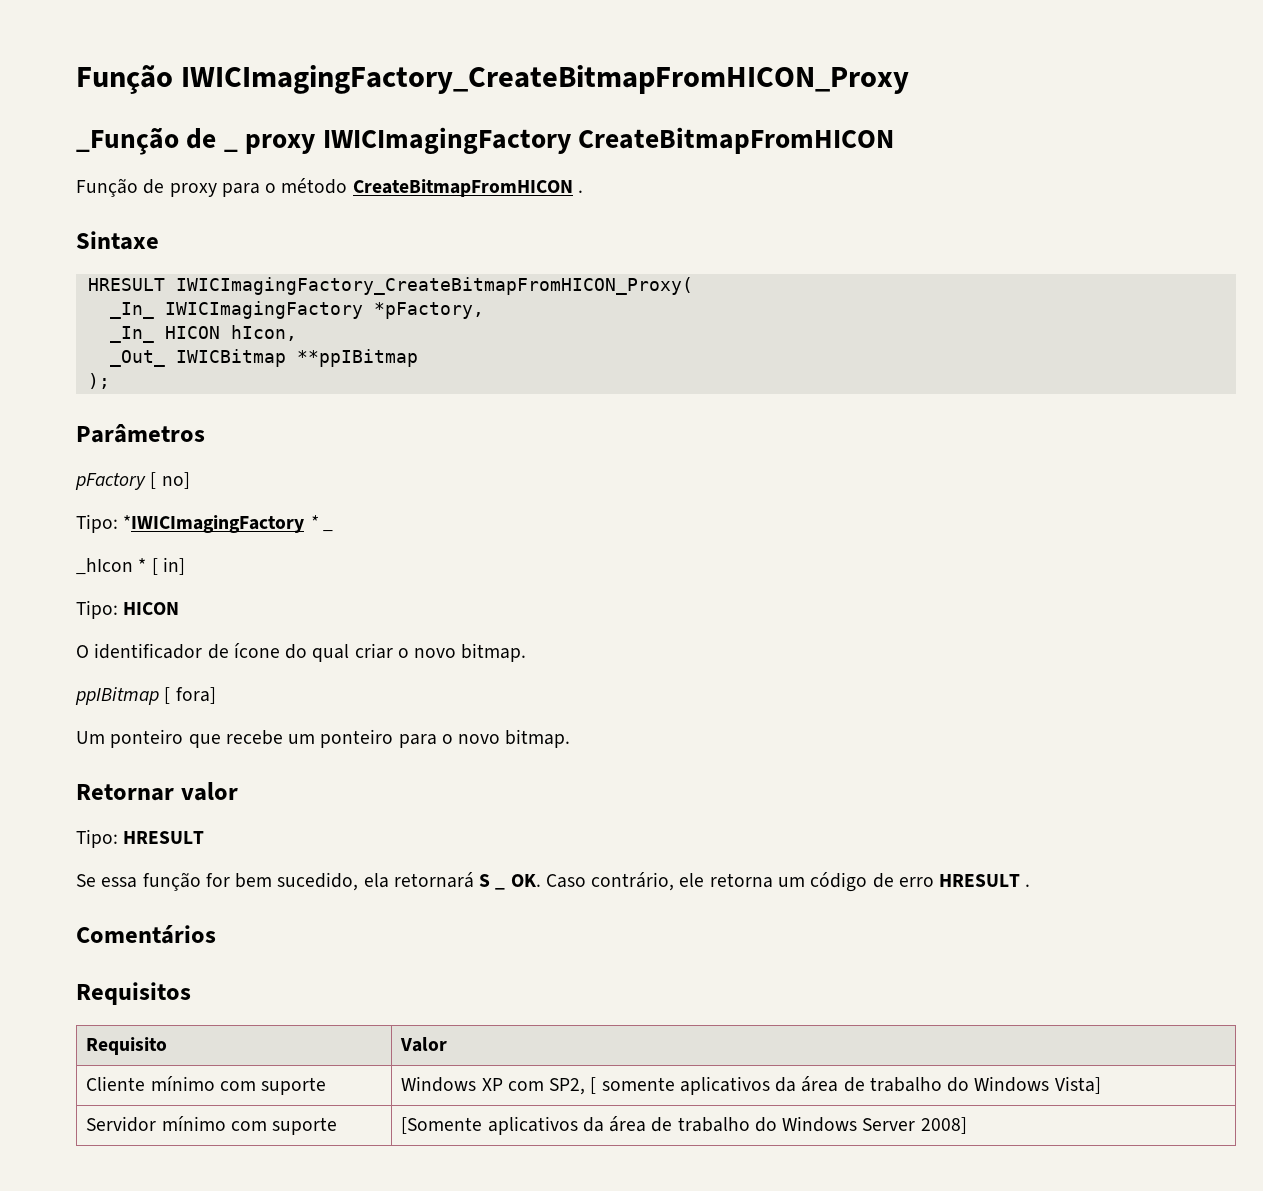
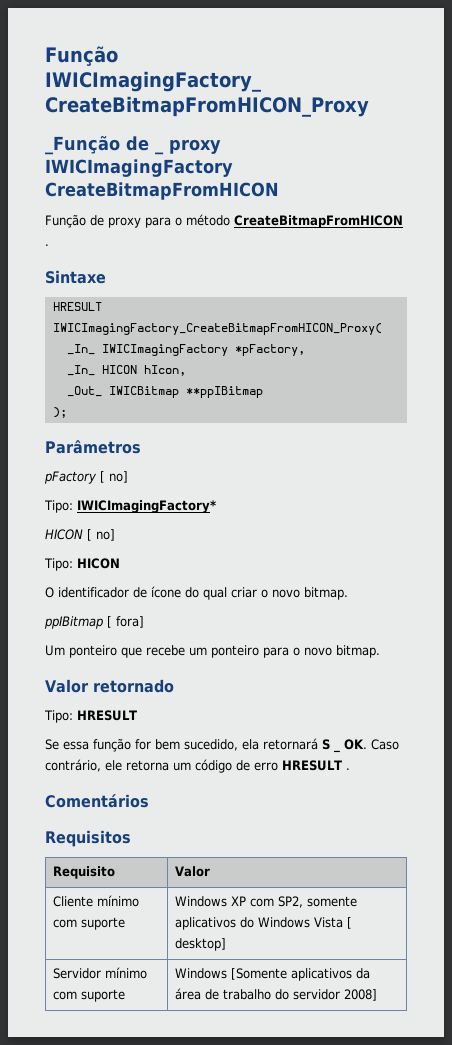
- Tipo: *IWICImagingFactory * _
- _hIcon * [ in]
+ Tipo: IWICImagingFactory*
+ HICON [ no]
- Retornar valor
+ Valor retornado
- Cliente mínimo com suporte | Windows XP com SP2, [ somente aplicativos da área de trabalho do Windows Vista]
+ Cliente mínimo com suporte | Windows XP com SP2, somente aplicativos do Windows Vista [ desktop]
- Servidor mínimo com suporte | [Somente aplicativos da área de trabalho do Windows Server 2008]
+ Servidor mínimo com suporte | Windows [Somente aplicativos da área de trabalho do servidor 2008]

